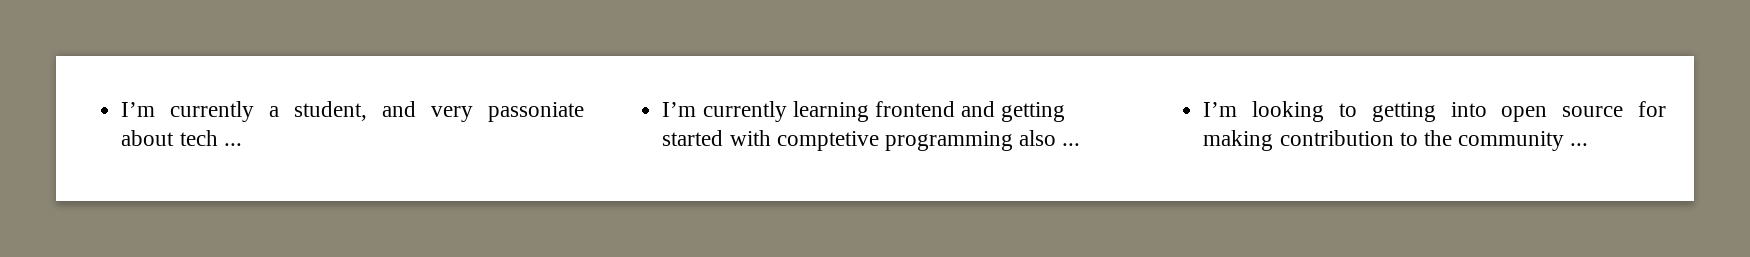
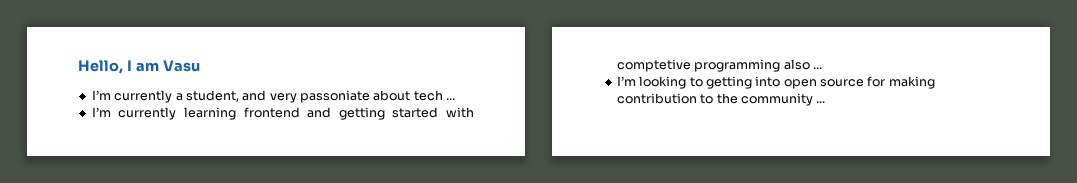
+ Hello, I am Vasu

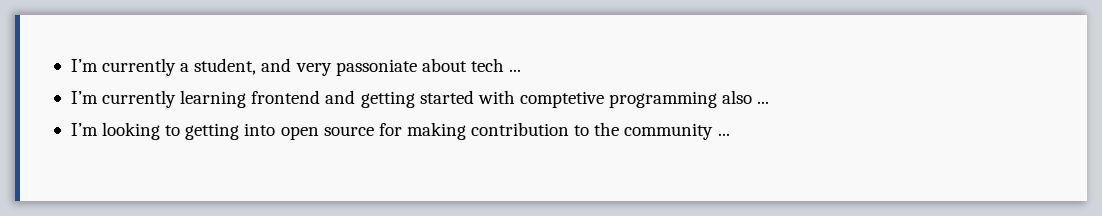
- Hello, I am Vasu

